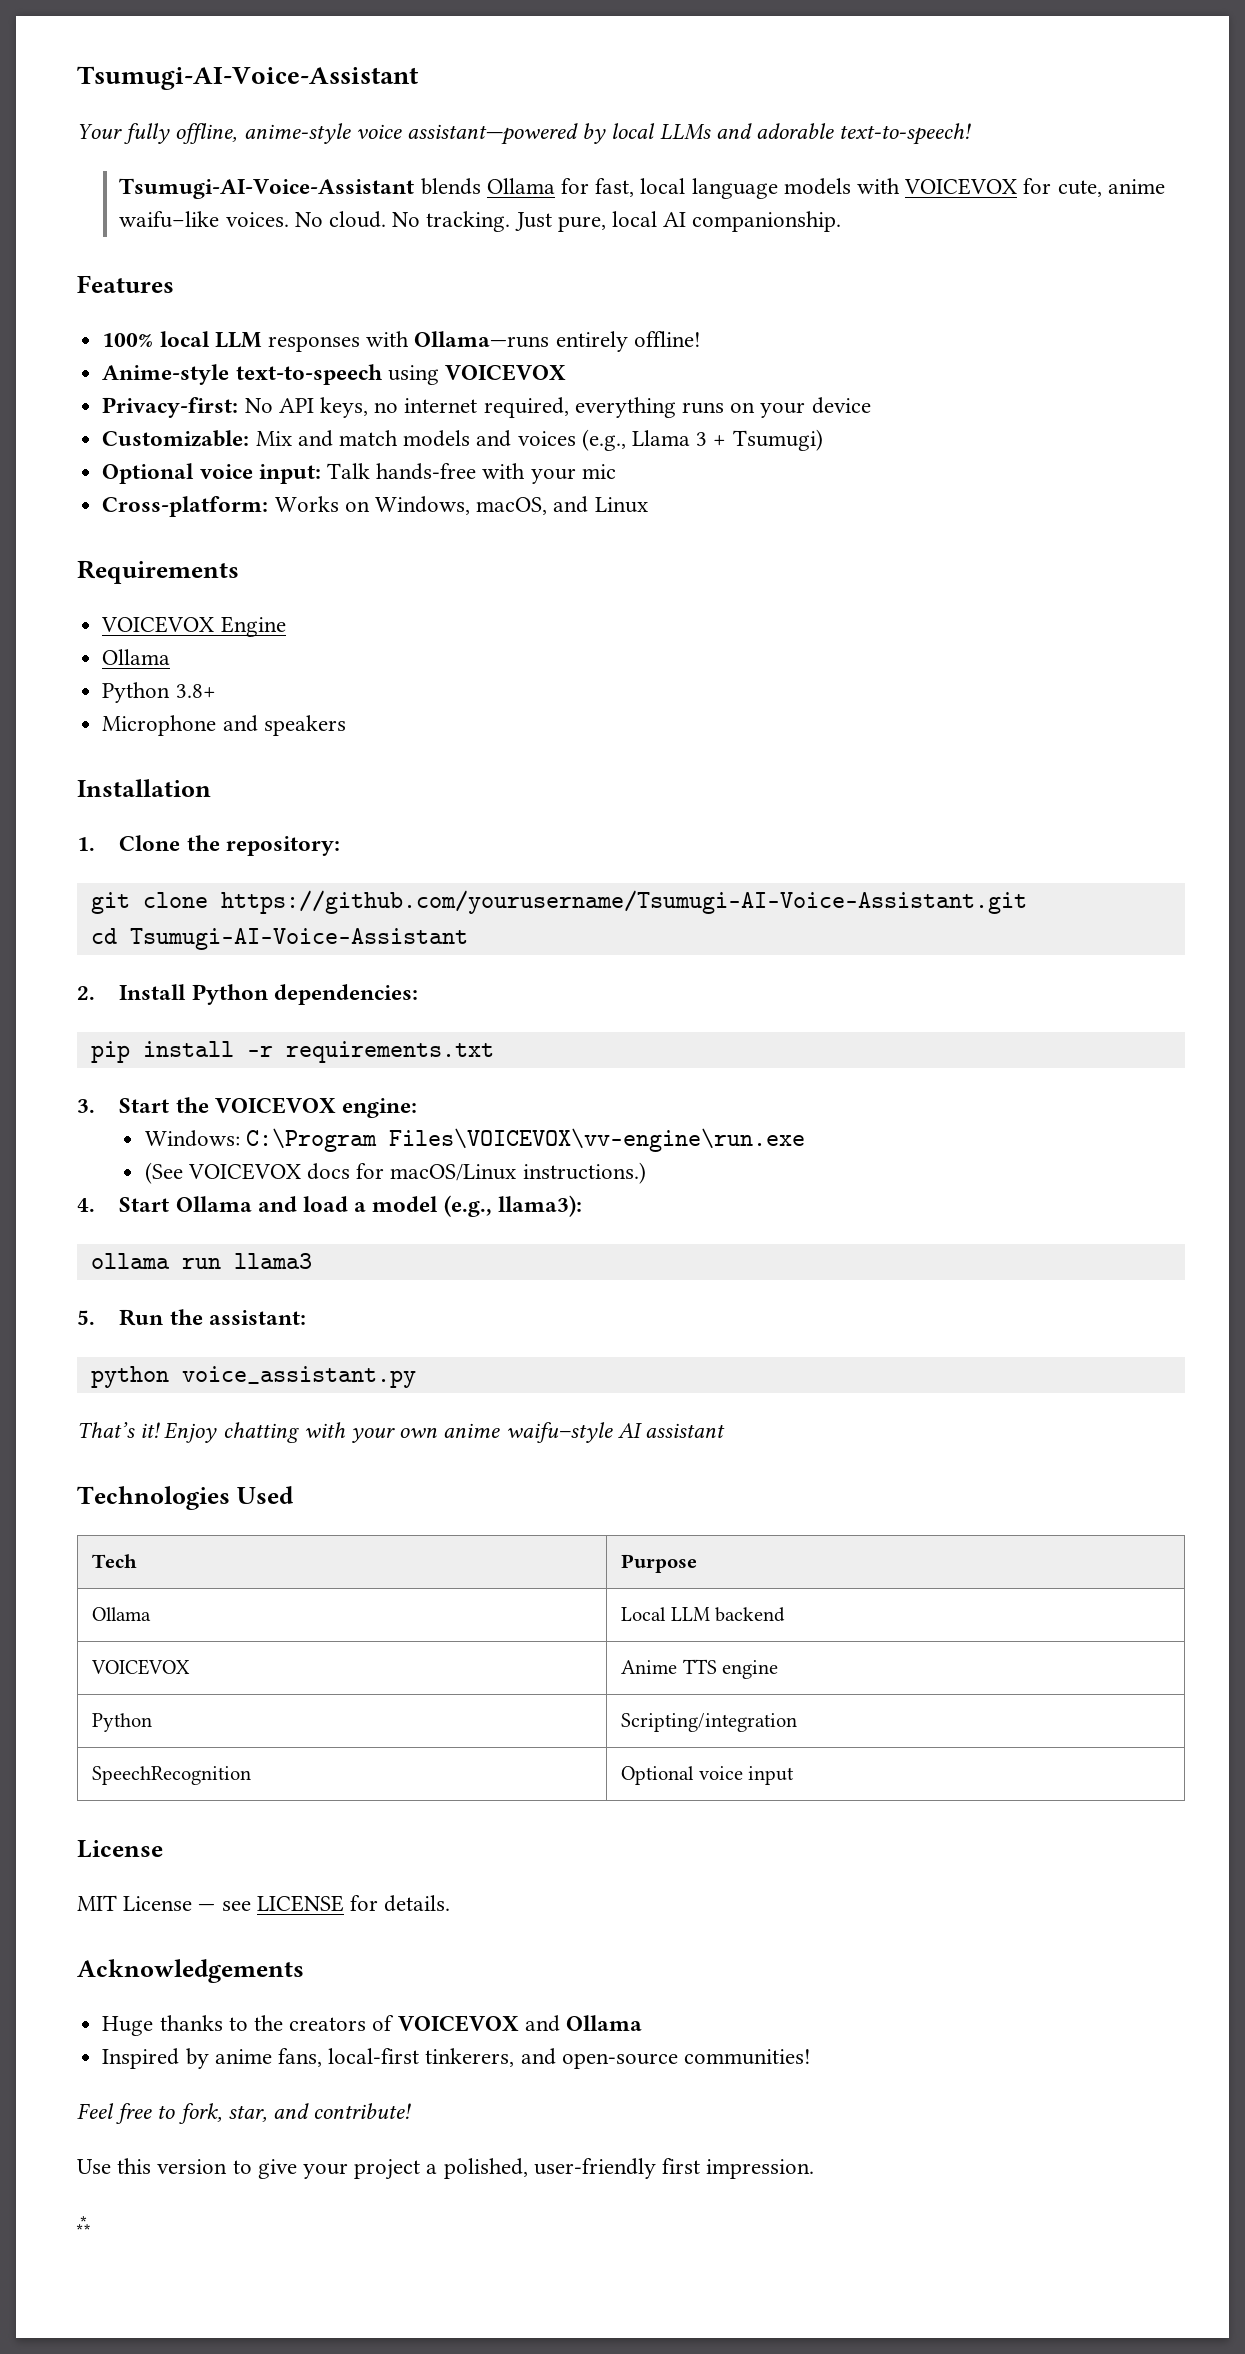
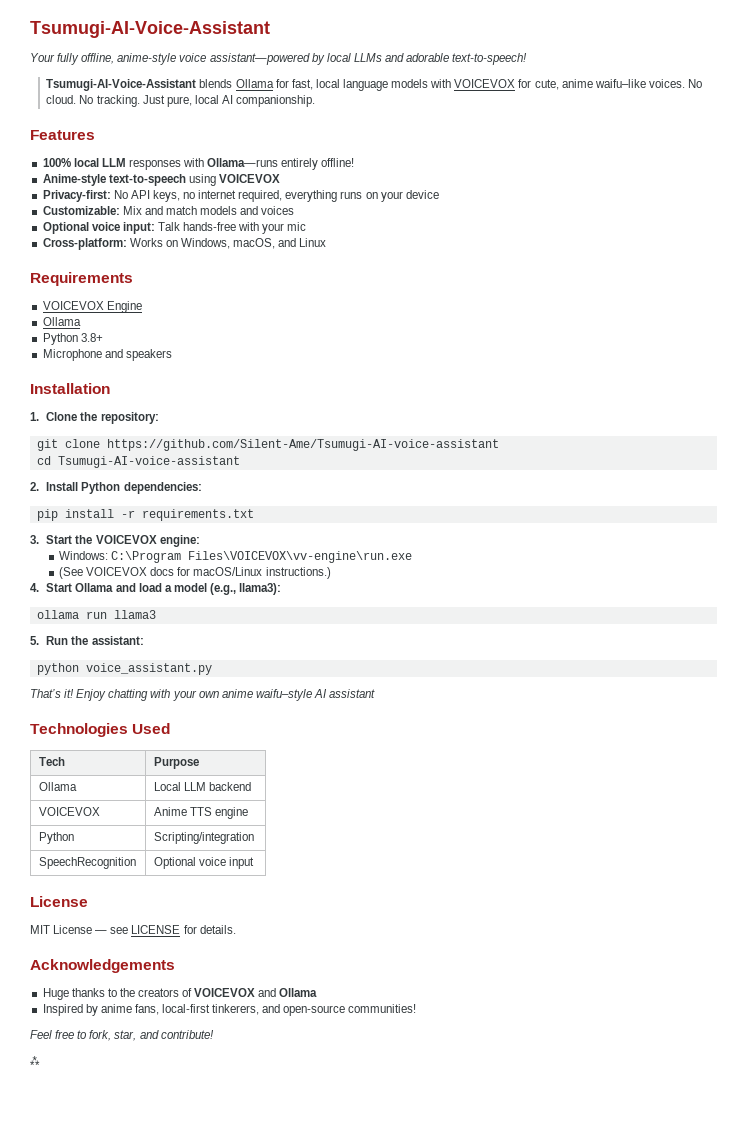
- Customizable: Mix and match models and voices (e.g., Llama 3 + Tsumugi)
+ Customizable: Mix and match models and voices
- git clone https://github.com/yourusername/Tsumugi-AI-Voice-Assistant.git
+ git clone https://github.com/Silent-Ame/Tsumugi-AI-voice-assistant
- cd Tsumugi-AI-Voice-Assistant
+ cd Tsumugi-AI-voice-assistant
- Use this version to give your project a polished, user-friendly first impression.

